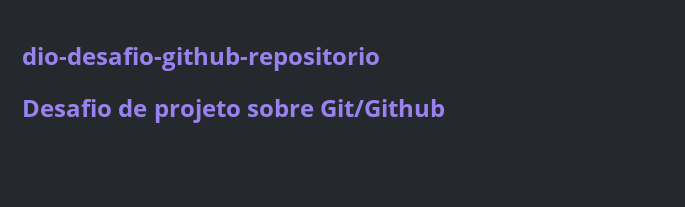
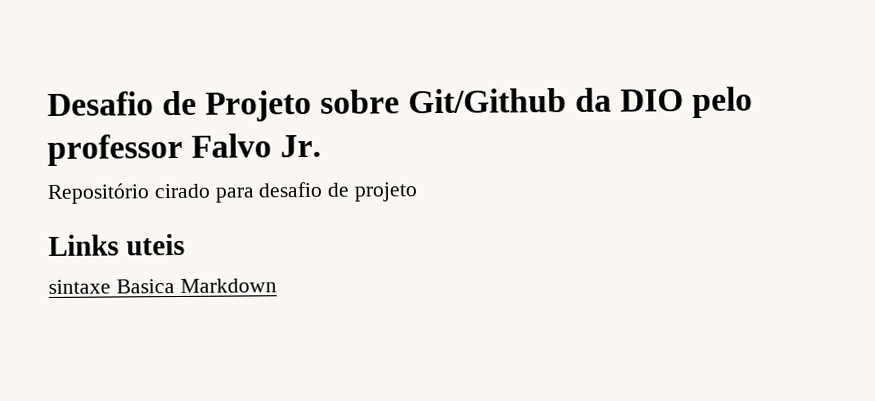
- dio-desafio-github-repositorio
- Desafio de projeto sobre Git/Github
+ Desafio de Projeto sobre Git/Github da DIO pelo professor Falvo Jr.
+ Repositório cirado para desafio de projeto
+ Links uteis
+ sintaxe Basica Markdown

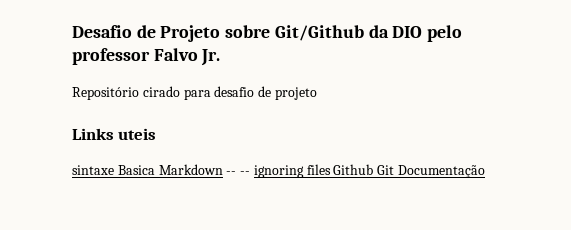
- sintaxe Basica Markdown
+ sintaxe Basica Markdown -- -- ignoring files Github Git Documentação

